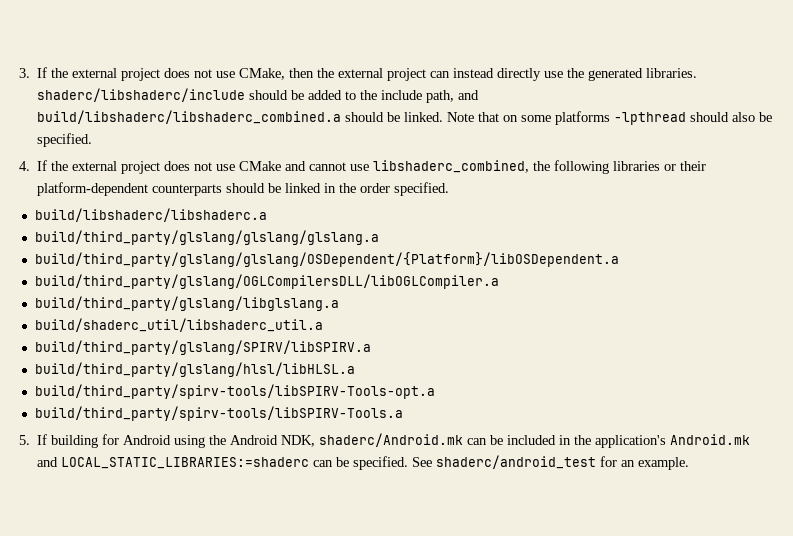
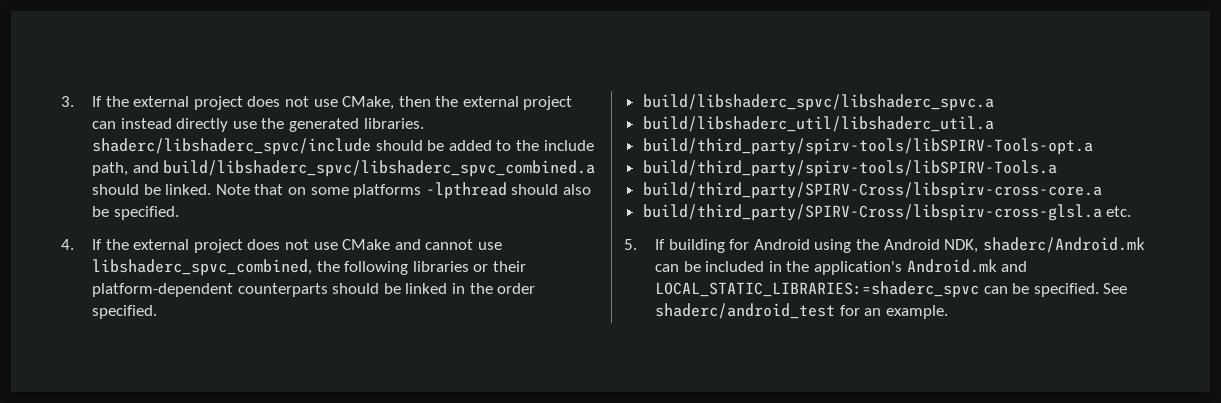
- 3. If the external project does not use CMake, then the external project can instead directly use the generated libraries. shaderc/libshaderc/include should be added to the include path, and build/libshaderc/libshaderc_combined.a should be linked.
+ 3. If the external project does not use CMake, then the external project can instead directly use the generated libraries. shaderc/libshaderc_spvc/include should be added to the include path, and build/libshaderc_spvc/libshaderc_spvc_combined.a should be linked.
- 4. If the external project does not use CMake and cannot use libshaderc_combined, the following libraries or their platform-dependent counterparts should be linked in the order specified.
+ 4. If the external project does not use CMake and cannot use libshaderc_spvc_combined, the following libraries or their platform-dependent counterparts should be linked in the order specified.
- build/libshaderc/libshaderc.a
- build/third_party/glslang/glslang/glslang.a
- build/third_party/glslang/glslang/OSDependent/{Platform}/libOSDependent.a
- build/third_party/glslang/OGLCompilersDLL/libOGLCompiler.a
- build/third_party/glslang/libglslang.a
- build/shaderc_util/libshaderc_util.a
- build/third_party/glslang/SPIRV/libSPIRV.a
- build/third_party/glslang/hlsl/libHLSL.a
+ build/libshaderc_spvc/libshaderc_spvc.a
+ build/libshaderc_util/libshaderc_util.a
+ build/third_party/SPIRV-Cross/libspirv-cross-core.a
+ build/third_party/SPIRV-Cross/libspirv-cross-glsl.a etc.
- 5. If building for Android using the Android NDK, shaderc/Android.mk can be included in the application's Android.mk and LOCAL_STATIC_LIBRARIES:=shaderc can be specified.
+ 5. If building for Android using the Android NDK, shaderc/Android.mk can be included in the application's Android.mk and LOCAL_STATIC_LIBRARIES:=shaderc_spvc can be specified.

